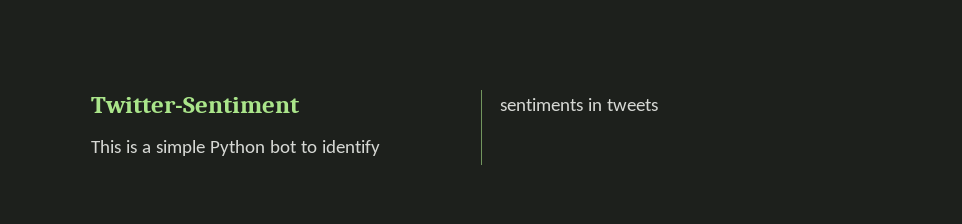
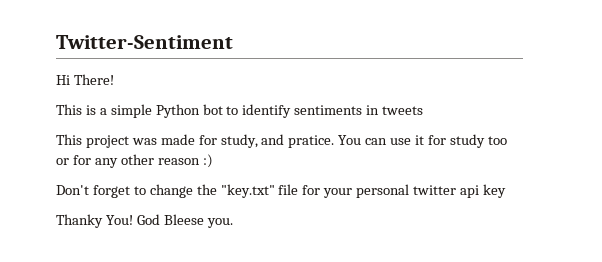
+ Hi There!
+ This project was made for study, and pratice. You can use it for study too or for any other reason :)
+ Don't forget to change the "key.txt" file for your personal twitter api key
+ Thanky You! God Bleese you.

